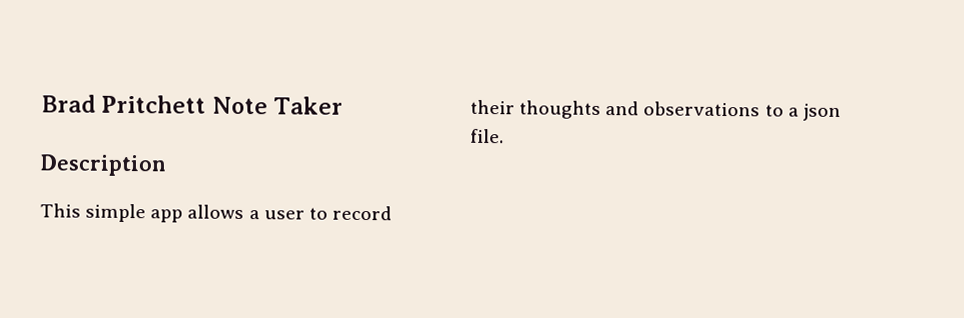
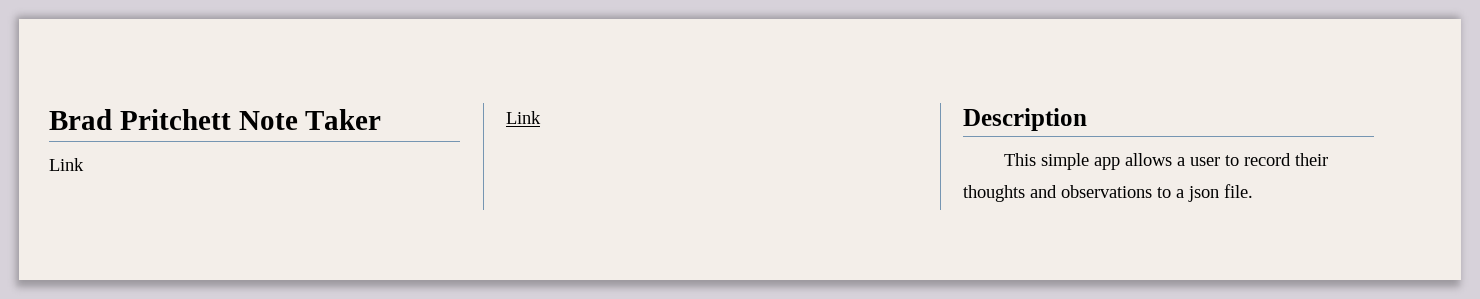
  Brad Pritchett Note Taker
+ Link
+ Link

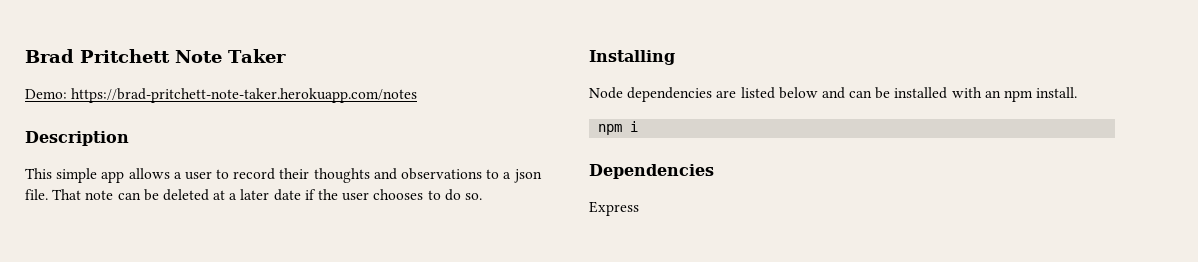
  Brad Pritchett Note Taker
- Link
- Link
+ Demo: https://brad-pritchett-note-taker.herokuapp.com/notes
+ That note can be deleted at a later date if the user chooses to do so.
+ Installing
+ Node dependencies are listed below and can be installed with an npm install.
+ npm i
+ Dependencies
+ Express

